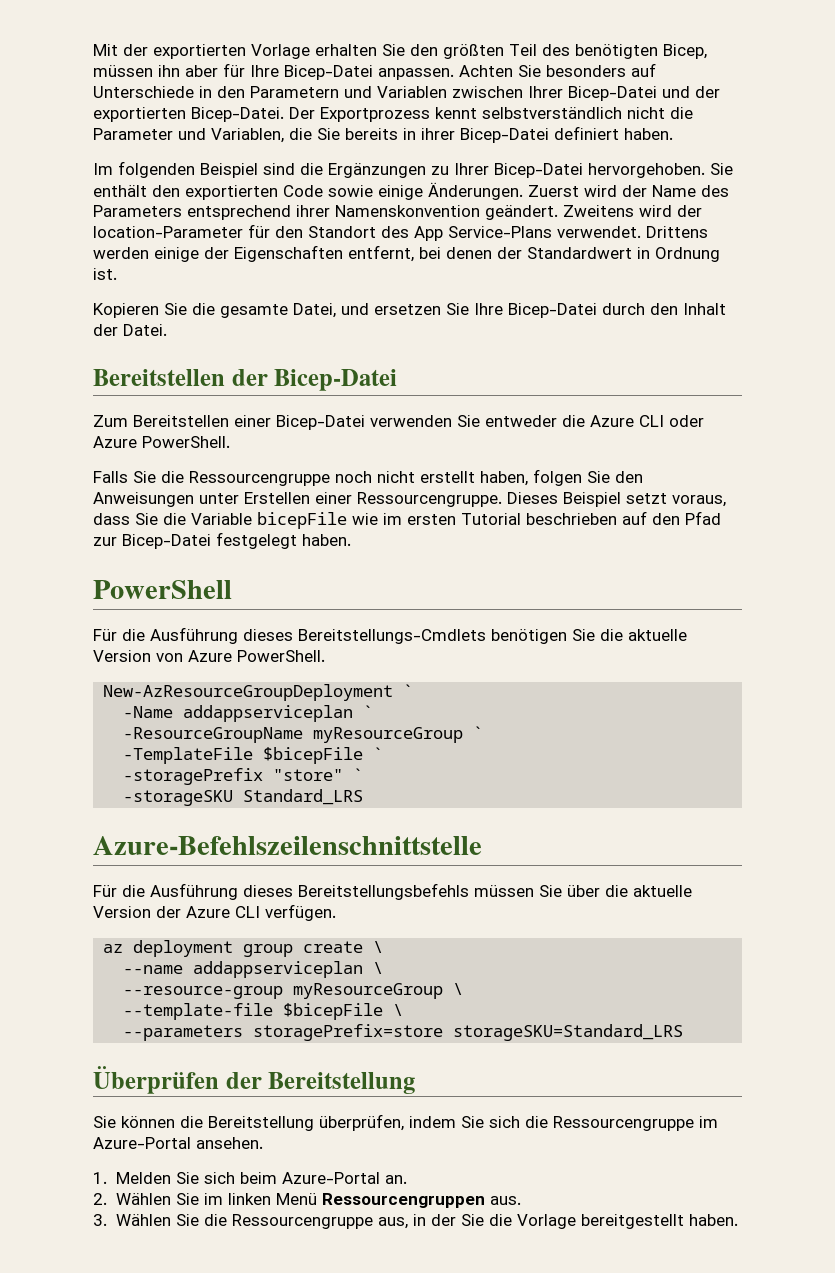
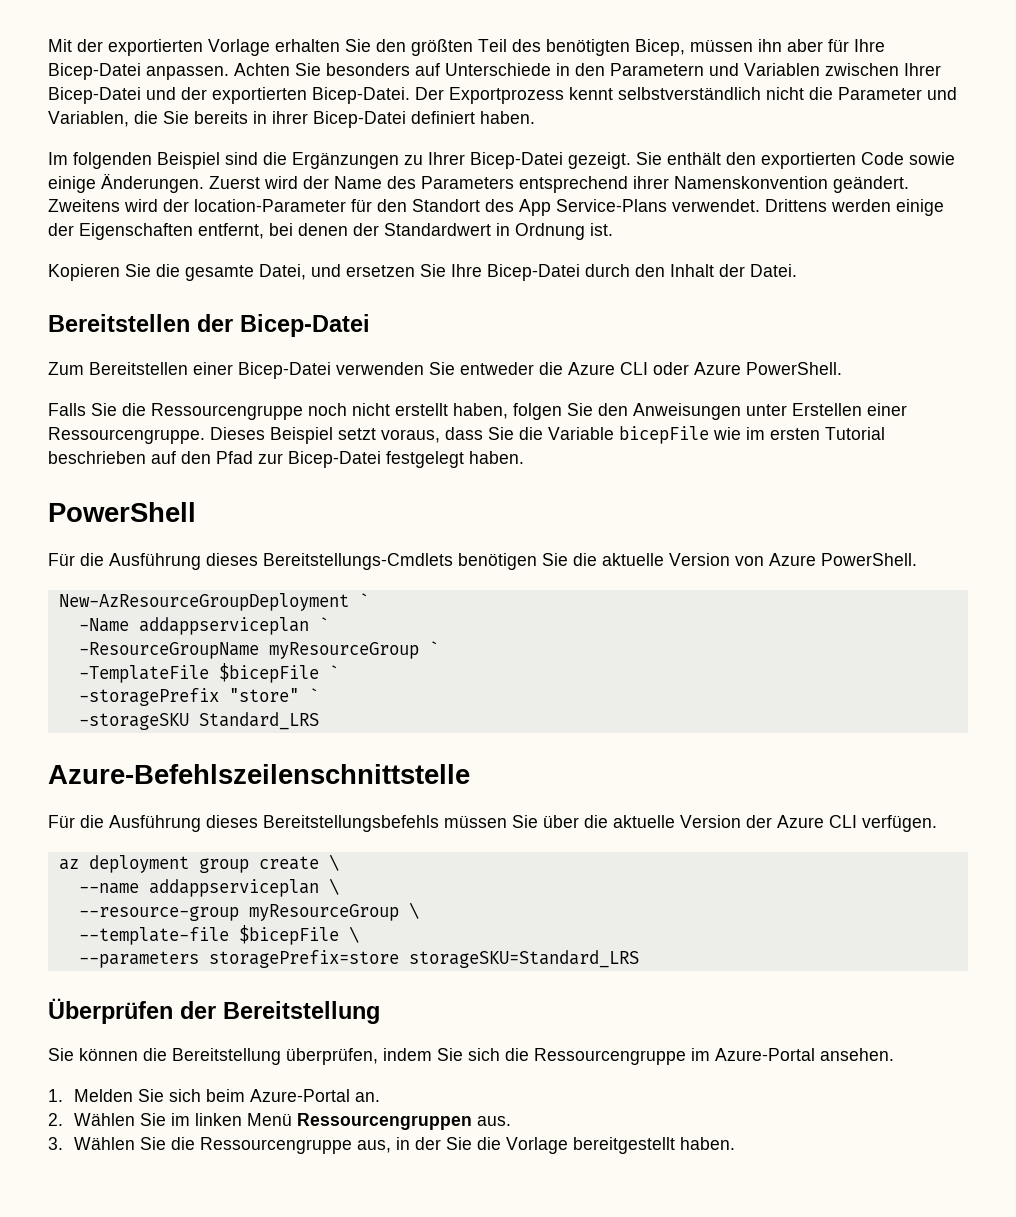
- Im folgenden Beispiel sind die Ergänzungen zu Ihrer Bicep-Datei hervorgehoben.
+ Im folgenden Beispiel sind die Ergänzungen zu Ihrer Bicep-Datei gezeigt.

